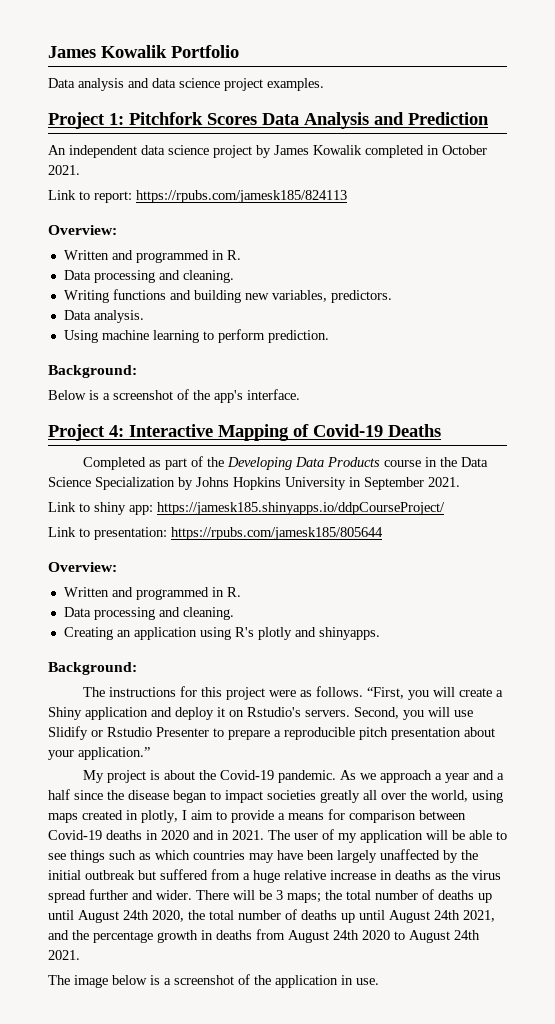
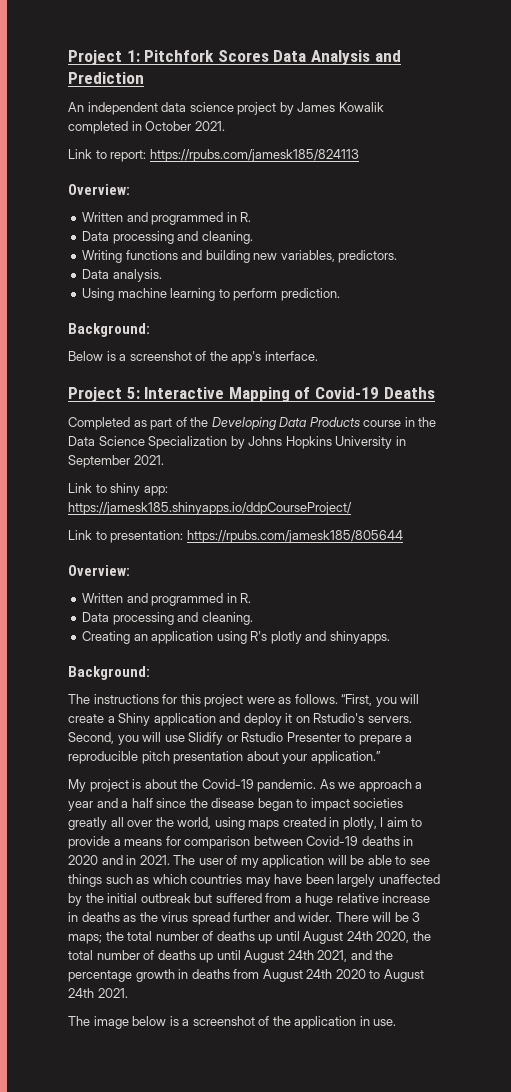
- James Kowalik Portfolio
- Data analysis and data science project examples.
- Project 4: Interactive Mapping of Covid-19 Deaths
+ Project 5: Interactive Mapping of Covid-19 Deaths

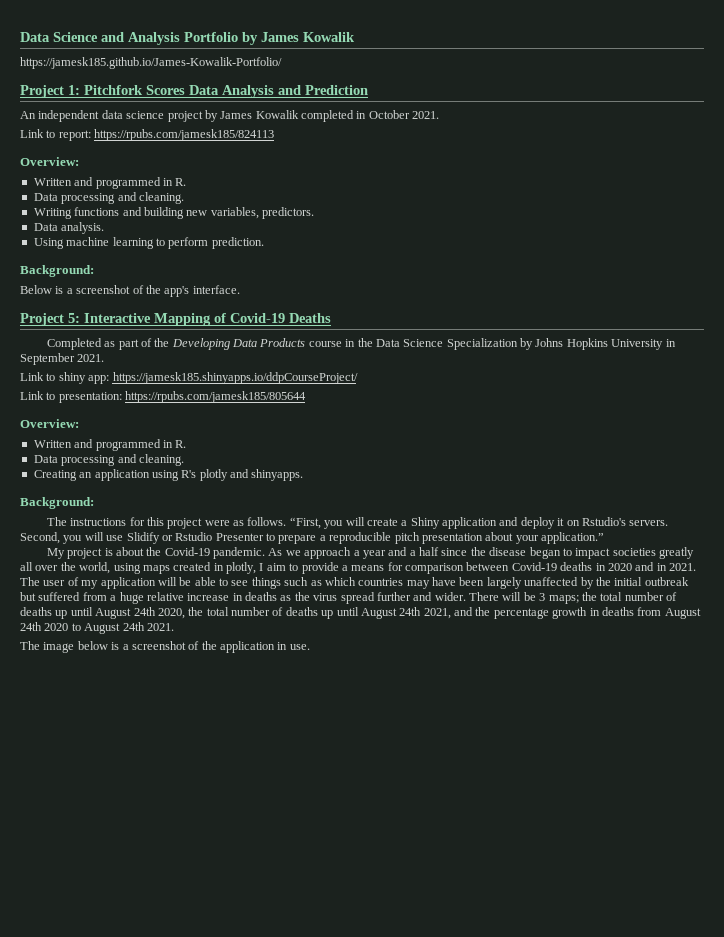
+ Data Science and Analysis Portfolio by James Kowalik
+ https://jamesk185.github.io/James-Kowalik-Portfolio/

